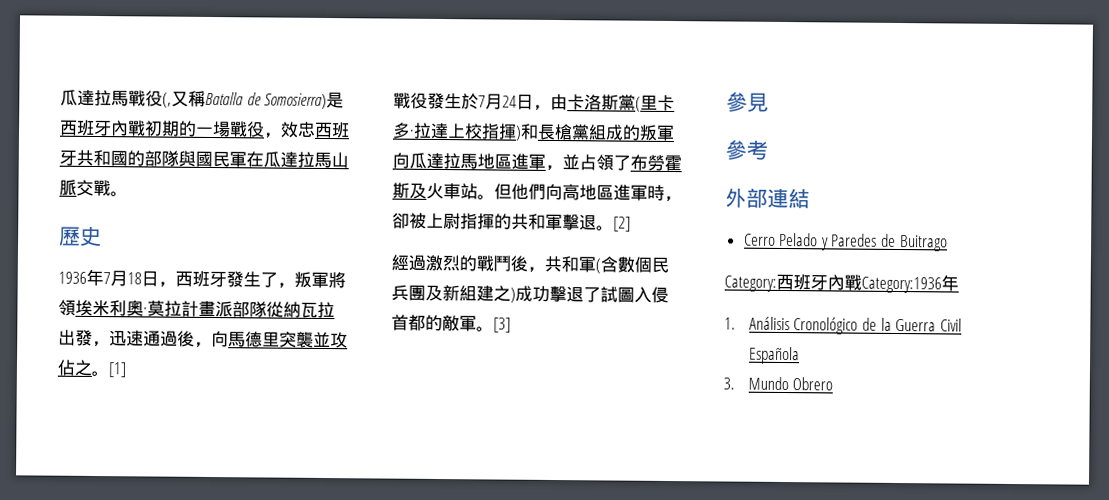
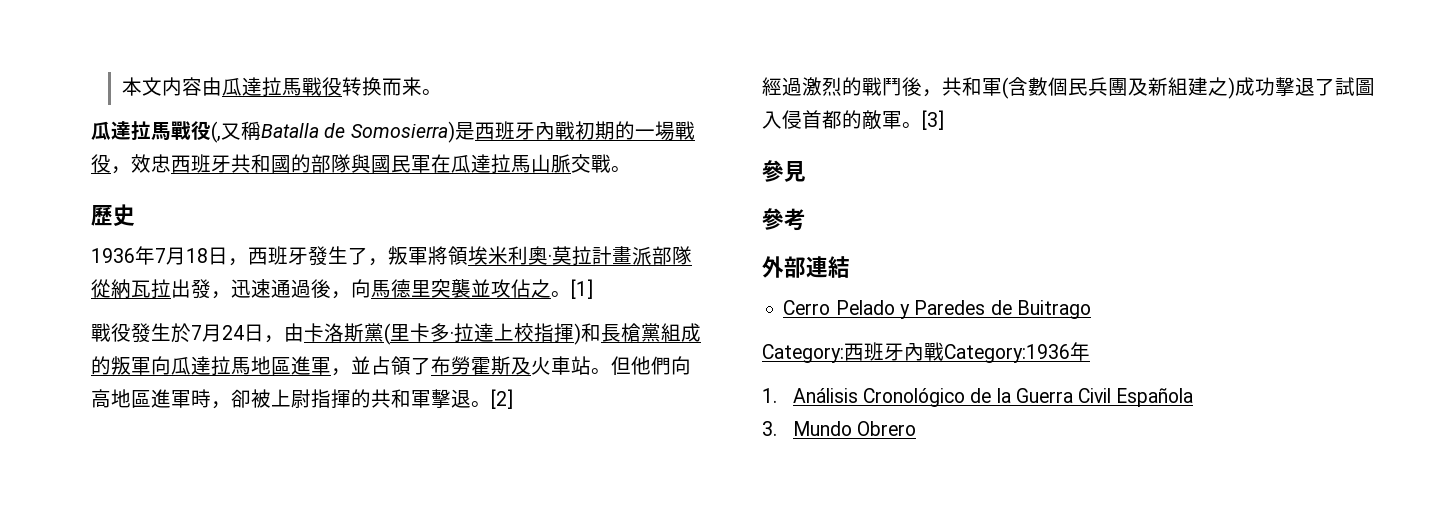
+ 本文内容由瓜達拉馬戰役转换而来。

